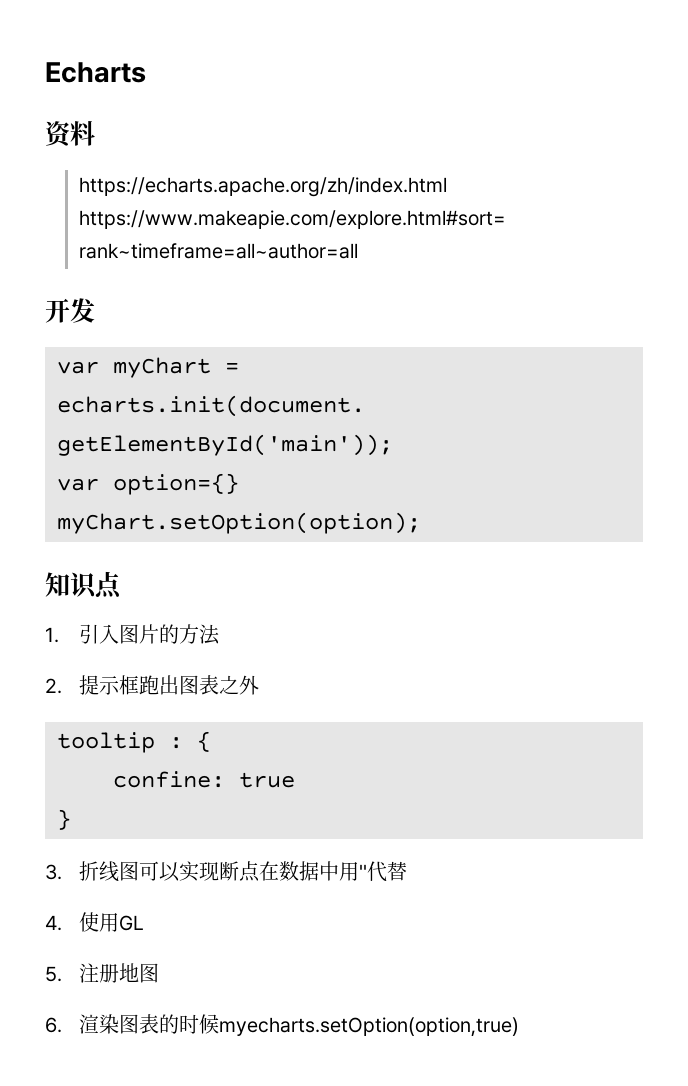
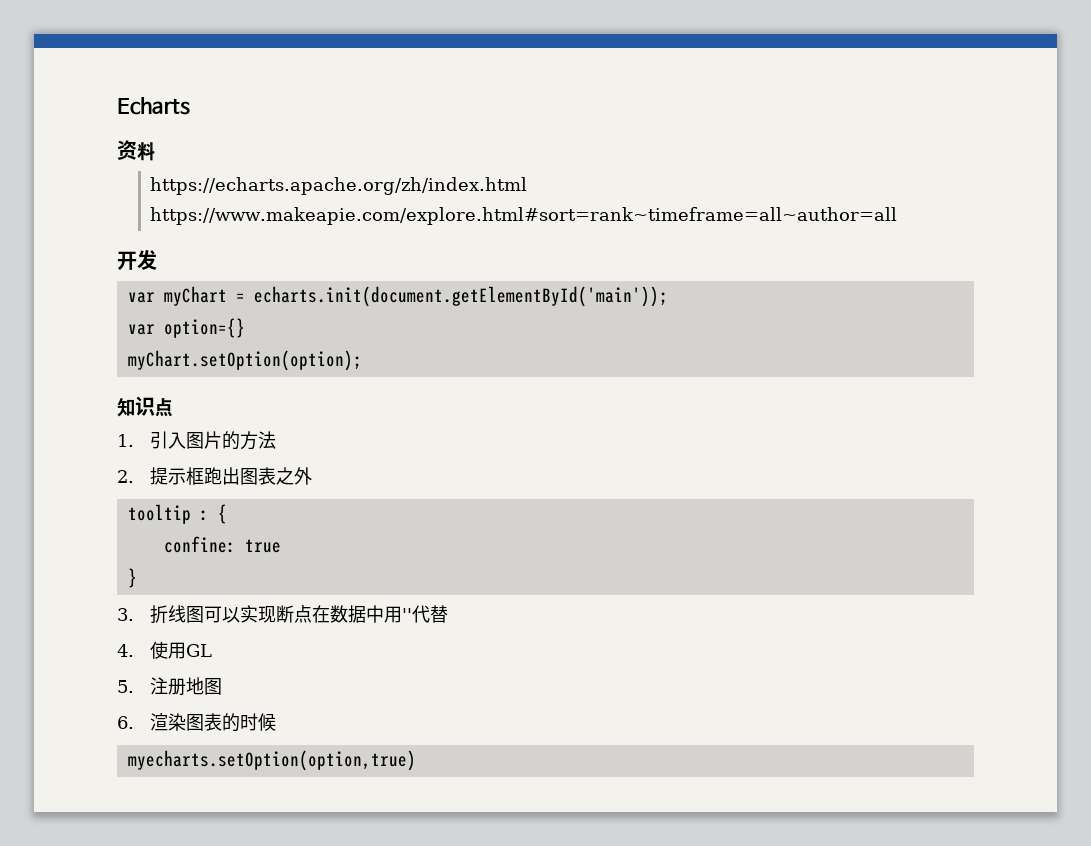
- 6.渲染图表的时候myecharts.setOption(option,true)
+ 6.渲染图表的时候
+ myecharts.setOption(option,true)

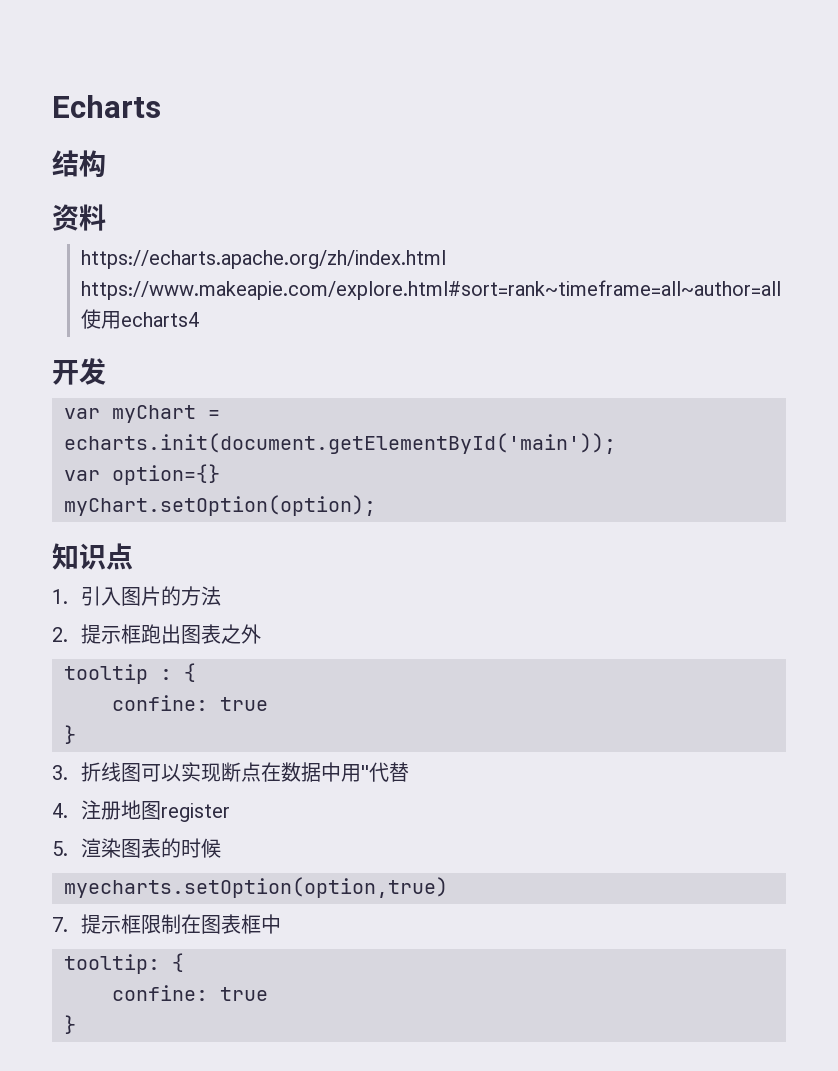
+ 结构
- https://echarts.apache.org/zh/index.html https://www.makeapie.com/explore.html#sort=rank~timeframe=all~author=all
+ https://echarts.apache.org/zh/index.html https://www.makeapie.com/explore.html#sort=rank~timeframe=all~author=all使用echarts4
- 4.使用GL
- 5.注册地图
- 6.渲染图表的时候
+ 4.注册地图register
+ 5.渲染图表的时候
+ 7.提示框限制在图表框中
+ tooltip: {
+ confine: true
+ }

